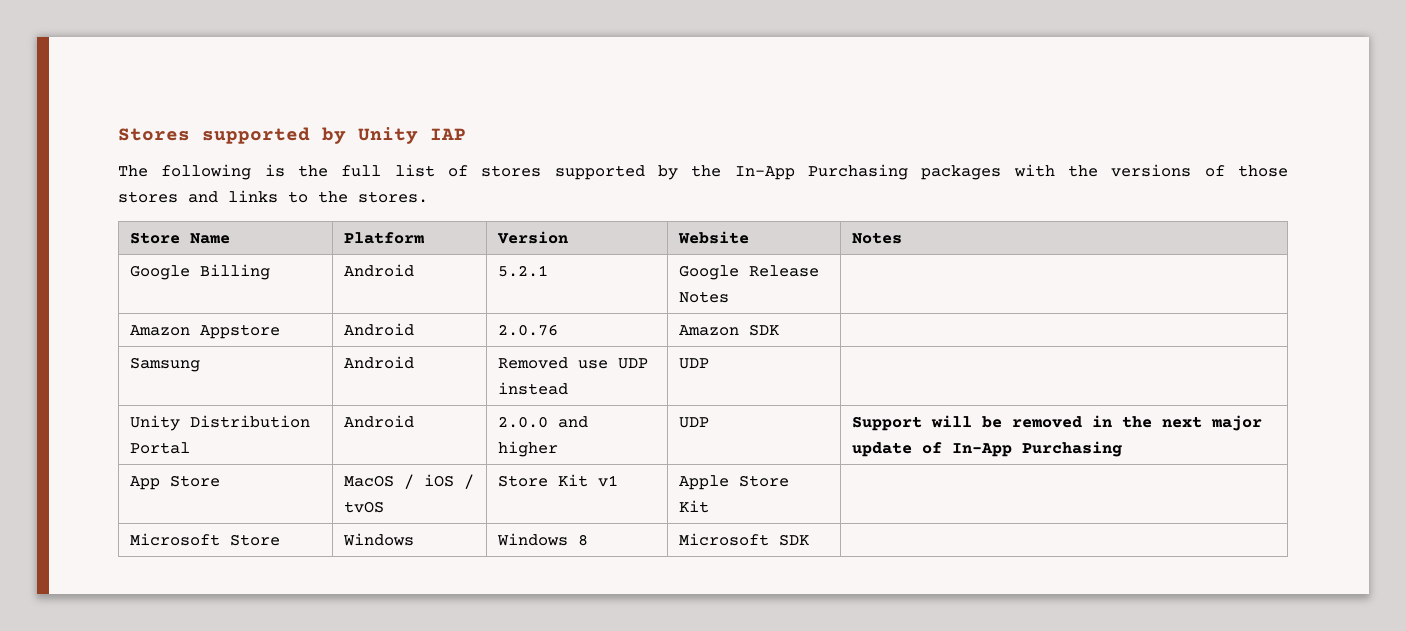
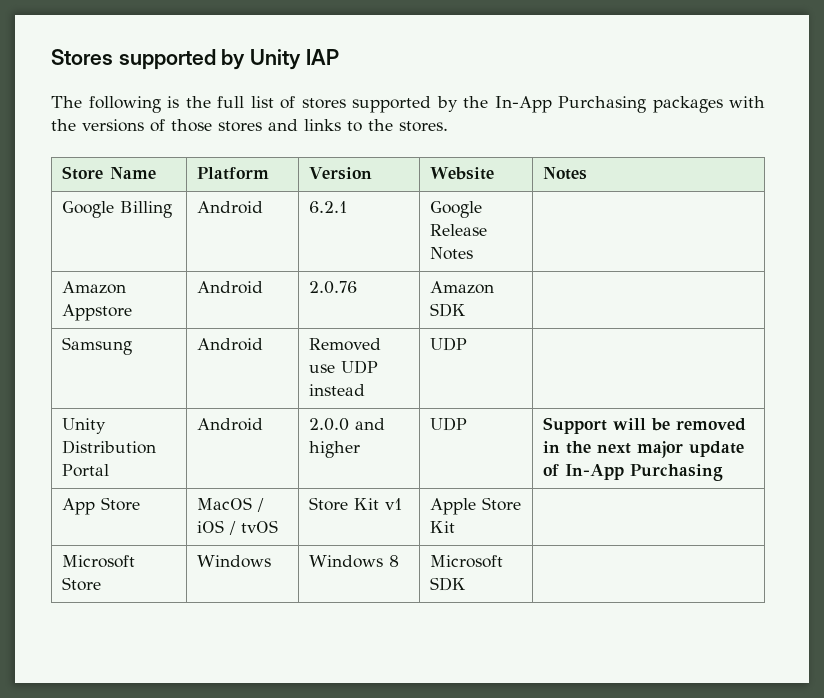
- Google Billing | Android | 5.2.1 | Google Release Notes |
+ Google Billing | Android | 6.2.1 | Google Release Notes |

